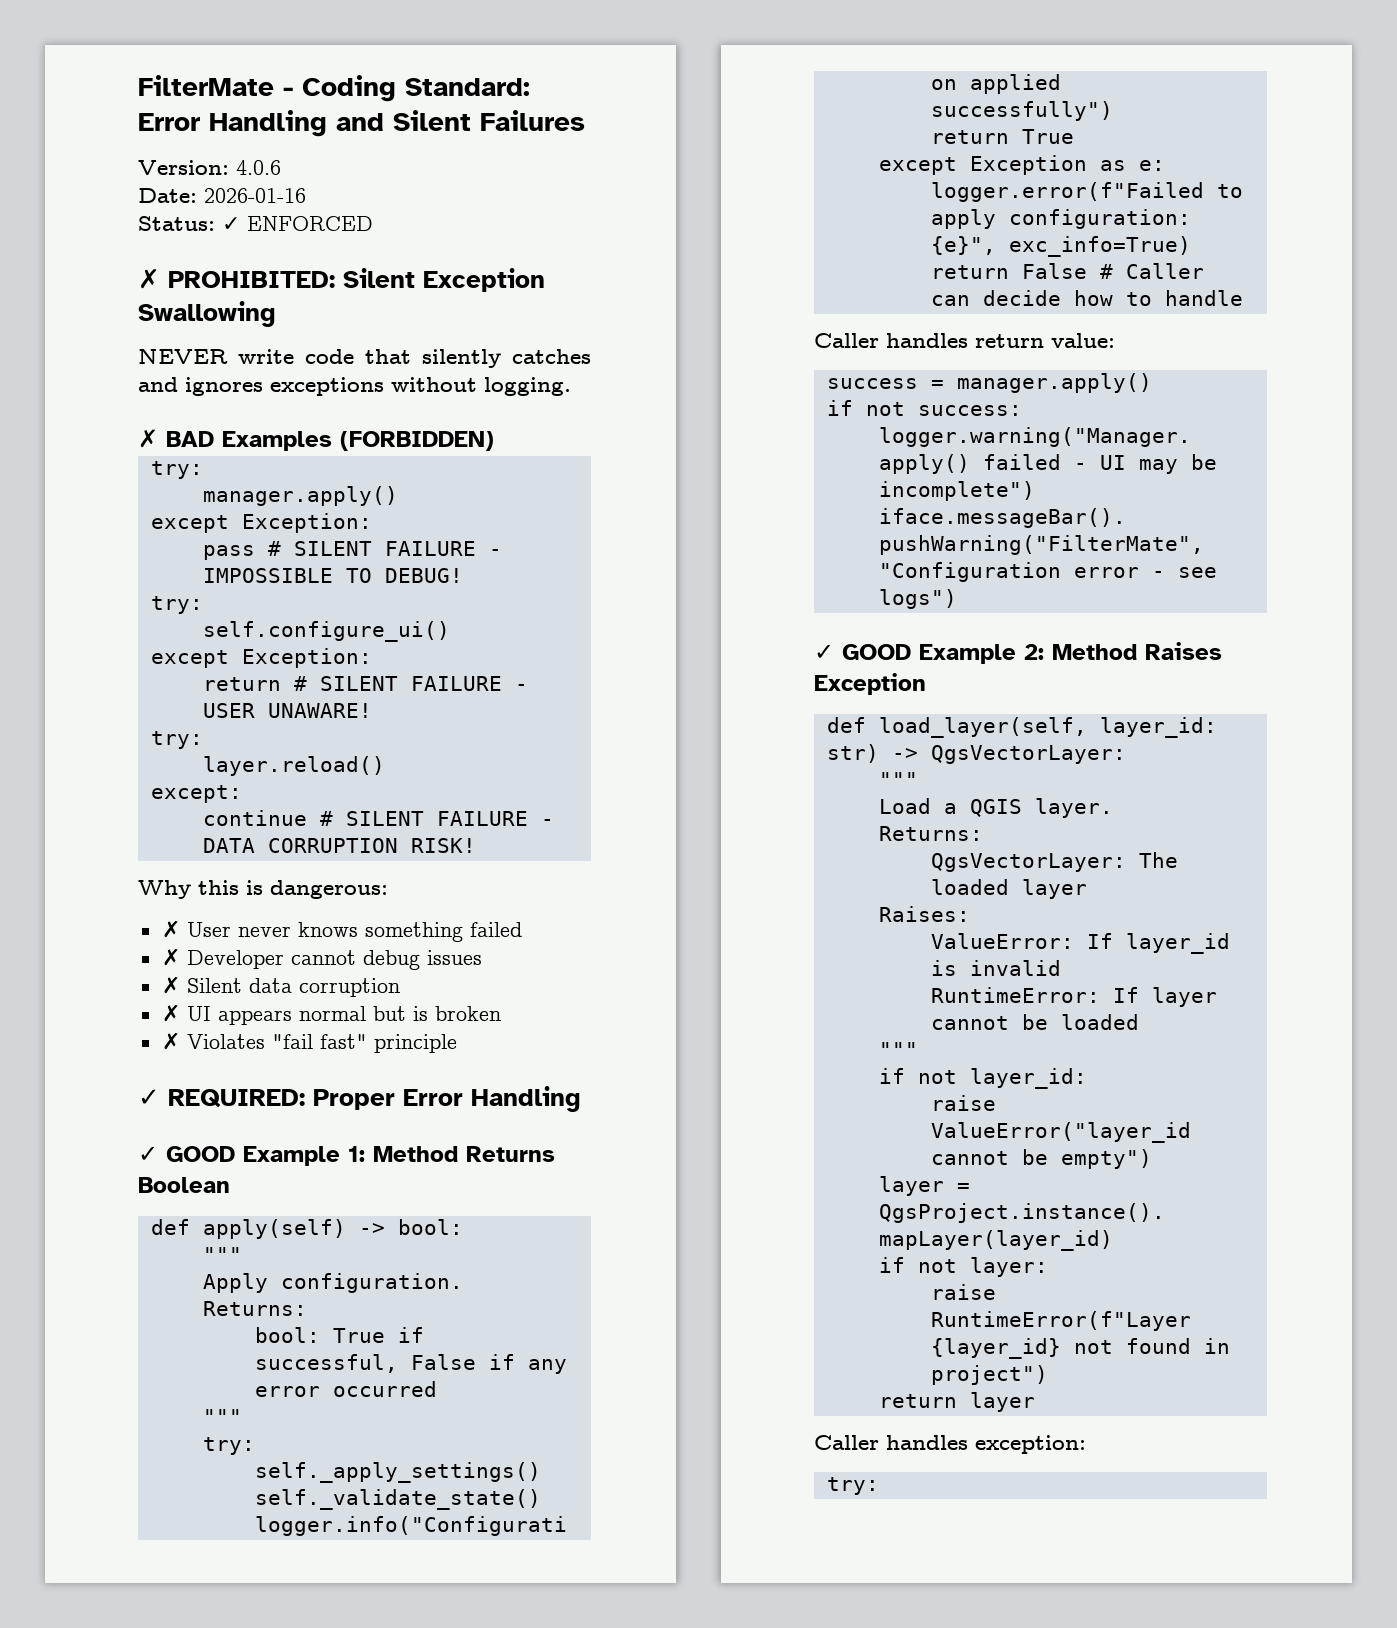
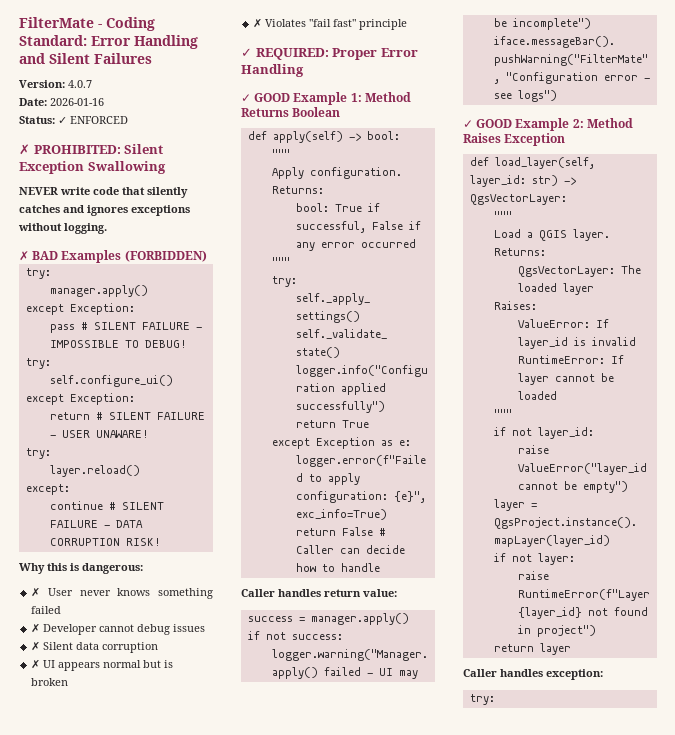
- Version: 4.0.6
+ Version: 4.0.7

